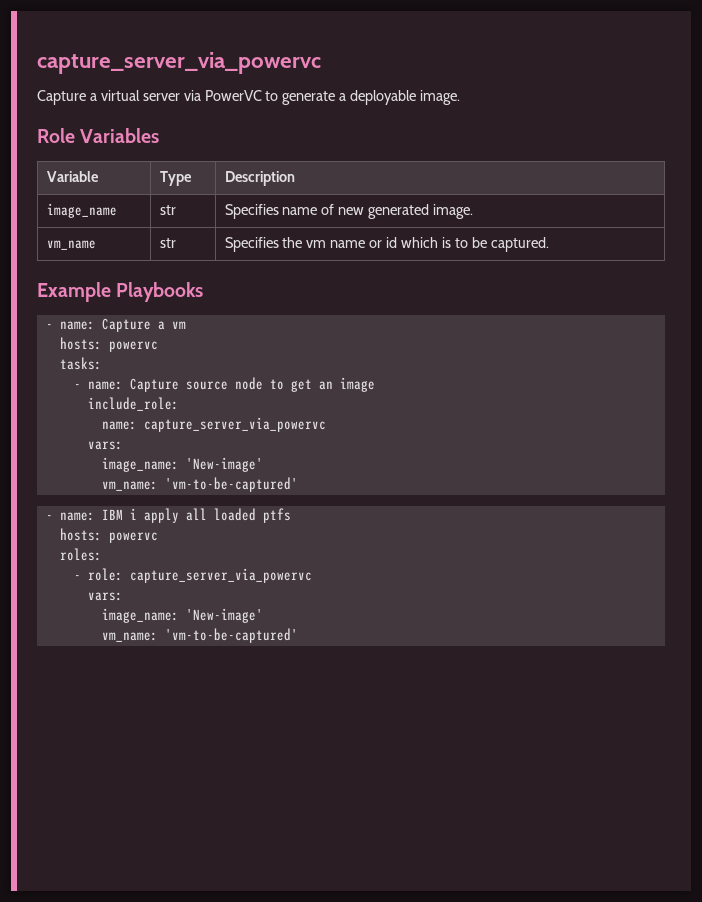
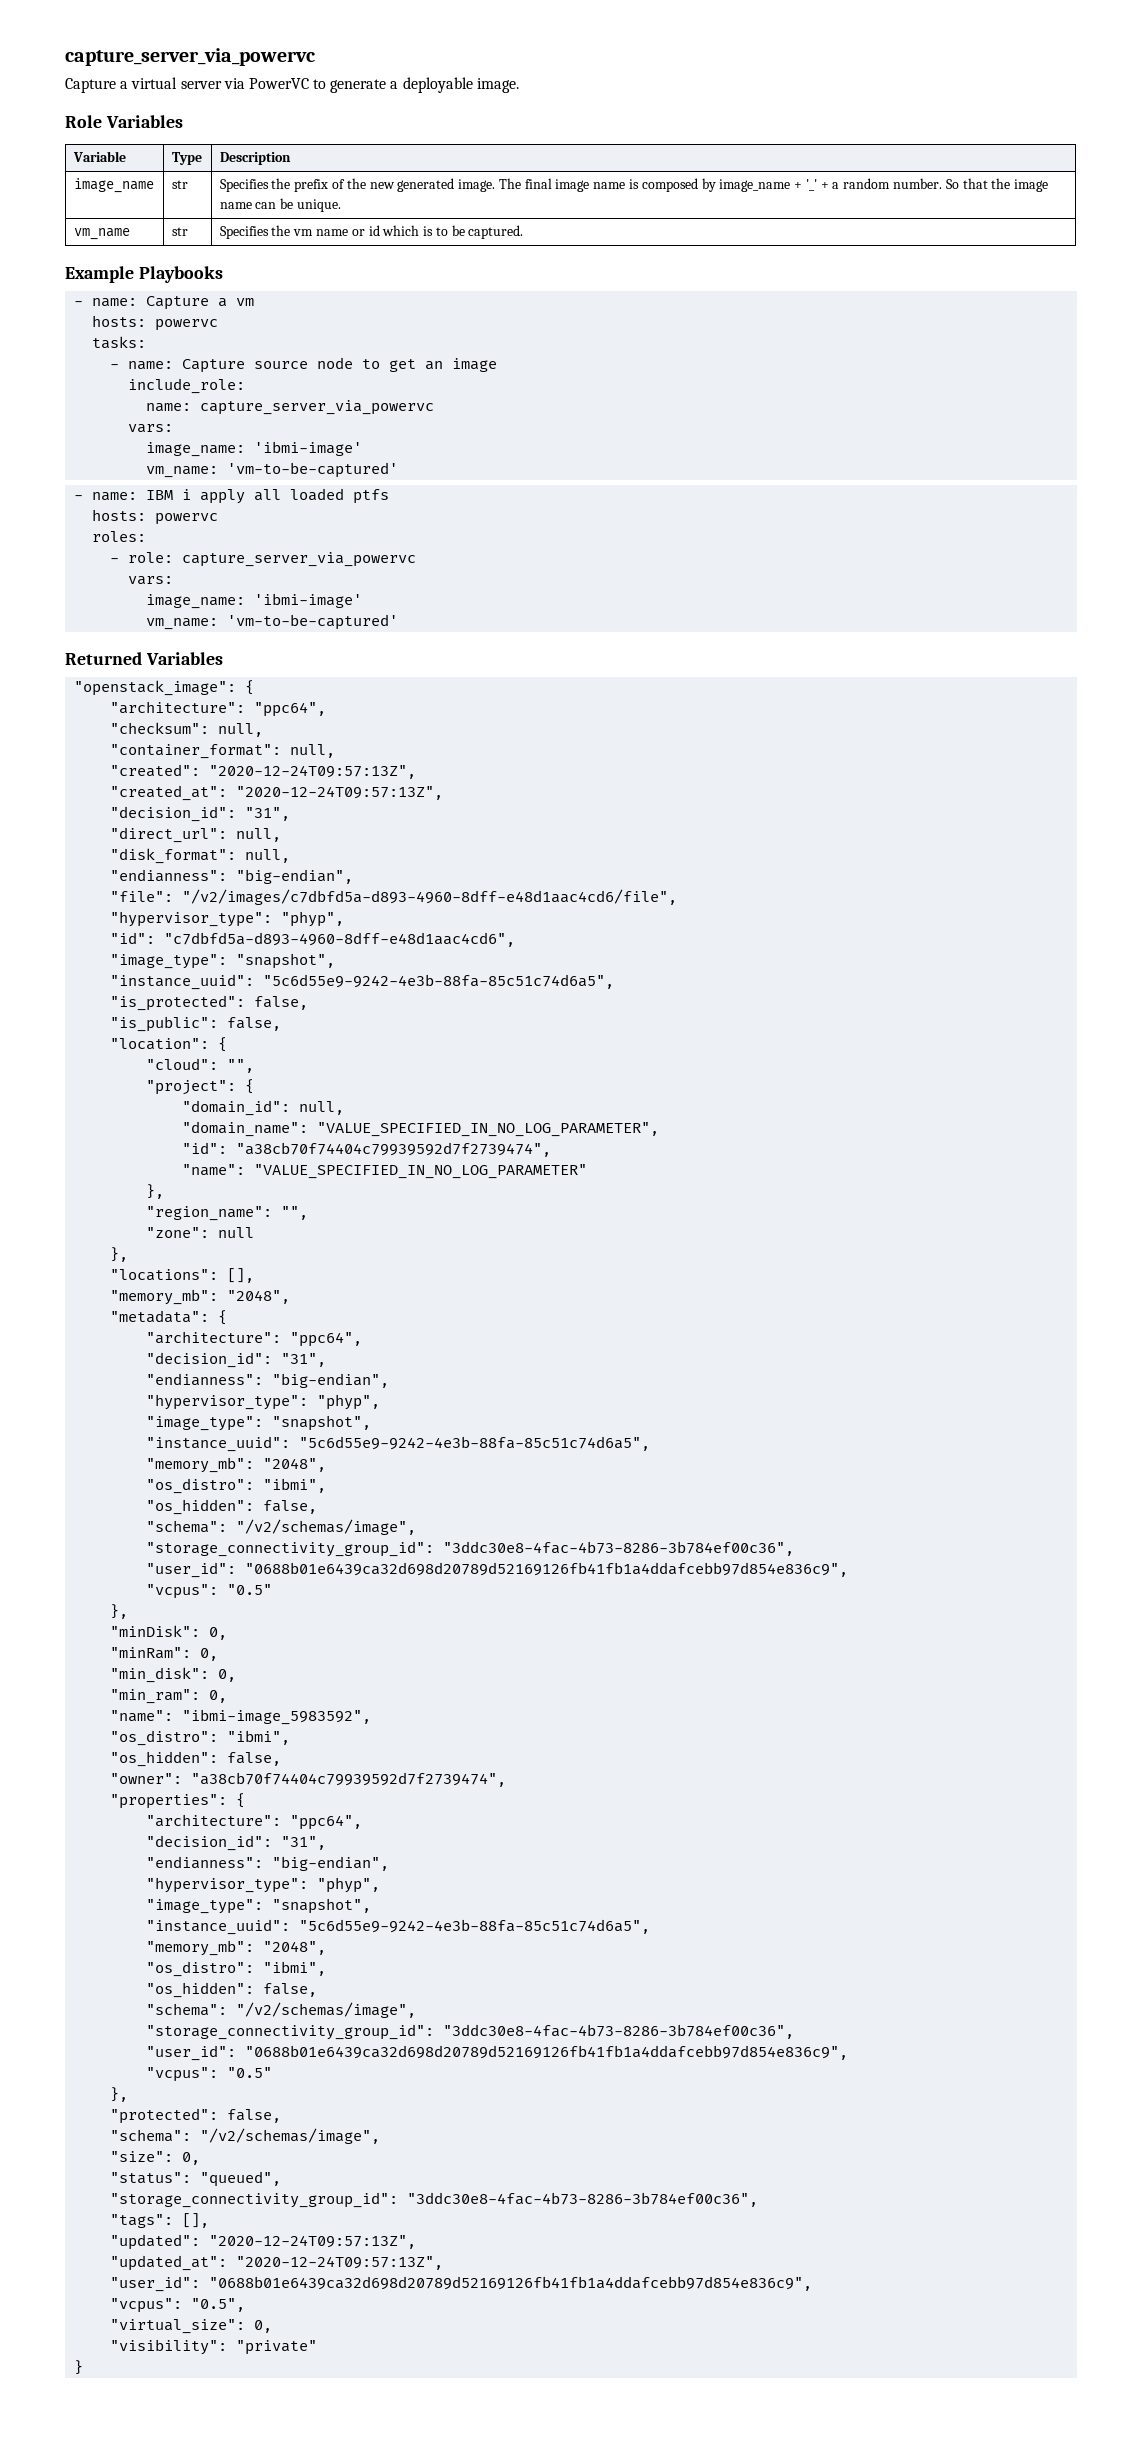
- image_name | str | Specifies name of new generated image.
+ image_name | str | Specifies the prefix of the new generated image. The final image name is composed by image_name + '_' + a random number. So that the image name can be unique.
  name: capture_server_via_powervc
  vars:
- image_name: 'New-image'
+ image_name: 'ibmi-image'
  - role: capture_server_via_powervc
  vars:
- image_name: 'New-image'
+ image_name: 'ibmi-image'
  vm_name: 'vm-to-be-captured'
+ Returned Variables
+ "openstack_image": {
+ "architecture": "ppc64",
+ "checksum": null,
+ "container_format": null,
+ "created": "2020-12-24T09:57:13Z",
+ "created_at": "2020-12-24T09:57:13Z",
+ "decision_id": "31",
+ "direct_url": null,
+ "disk_format": null,
+ "endianness": "big-endian",
+ "file": "/v2/images/c7dbfd5a-d893-4960-8dff-e48d1aac4cd6/file",
+ "hypervisor_type": "phyp",
+ "id": "c7dbfd5a-d893-4960-8dff-e48d1aac4cd6",
+ "image_type": "snapshot",
+ "instance_uuid": "5c6d55e9-9242-4e3b-88fa-85c51c74d6a5",
+ "is_protected": false,
+ "is_public": false,
+ "location": {
+ "cloud": "",
+ "project": {
+ "domain_id": null,
+ "domain_name": "VALUE_SPECIFIED_IN_NO_LOG_PARAMETER",
+ "id": "a38cb70f74404c79939592d7f2739474",
+ "name": "VALUE_SPECIFIED_IN_NO_LOG_PARAMETER"
+ },
+ "region_name": "",
+ "zone": null
+ },
+ "locations": [],
+ "memory_mb": "2048",
+ "metadata": {
+ "architecture": "ppc64",
+ "decision_id": "31",
+ "endianness": "big-endian",
+ "hypervisor_type": "phyp",
+ "image_type": "snapshot",
+ "instance_uuid": "5c6d55e9-9242-4e3b-88fa-85c51c74d6a5",
+ "memory_mb": "2048",
+ "os_distro": "ibmi",
+ "os_hidden": false,
+ "schema": "/v2/schemas/image",
+ "storage_connectivity_group_id": "3ddc30e8-4fac-4b73-8286-3b784ef00c36",
+ "user_id": "0688b01e6439ca32d698d20789d52169126fb41fb1a4ddafcebb97d854e836c9",
+ "vcpus": "0.5"
+ },
+ "minDisk": 0,
+ "minRam": 0,
+ "min_disk": 0,
+ "min_ram": 0,
+ "name": "ibmi-image_5983592",
+ "os_distro": "ibmi",
+ "os_hidden": false,
+ "owner": "a38cb70f74404c79939592d7f2739474",
+ "properties": {
+ "architecture": "ppc64",
+ "decision_id": "31",
+ "endianness": "big-endian",
+ "hypervisor_type": "phyp",
+ "image_type": "snapshot",
+ "instance_uuid": "5c6d55e9-9242-4e3b-88fa-85c51c74d6a5",
+ "memory_mb": "2048",
+ "os_distro": "ibmi",
+ "os_hidden": false,
+ "schema": "/v2/schemas/image",
+ "storage_connectivity_group_id": "3ddc30e8-4fac-4b73-8286-3b784ef00c36",
+ "user_id": "0688b01e6439ca32d698d20789d52169126fb41fb1a4ddafcebb97d854e836c9",
+ "vcpus": "0.5"
+ },
+ "protected": false,
+ "schema": "/v2/schemas/image",
+ "size": 0,
+ "status": "queued",
+ "storage_connectivity_group_id": "3ddc30e8-4fac-4b73-8286-3b784ef00c36",
+ "tags": [],
+ "updated": "2020-12-24T09:57:13Z",
+ "updated_at": "2020-12-24T09:57:13Z",
+ "user_id": "0688b01e6439ca32d698d20789d52169126fb41fb1a4ddafcebb97d854e836c9",
+ "vcpus": "0.5",
+ "virtual_size": 0,
+ "visibility": "private"
+ }

